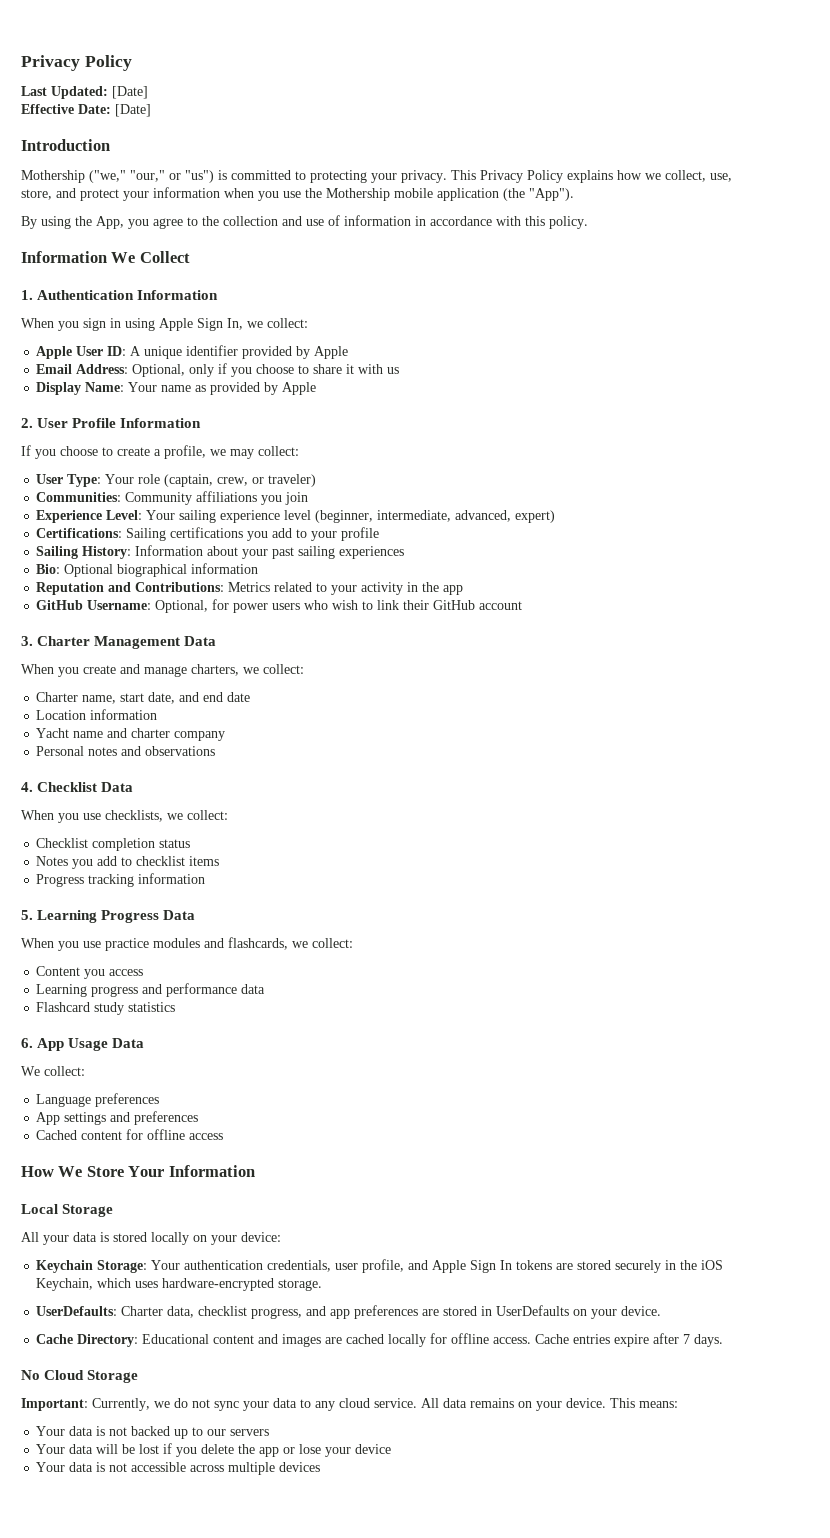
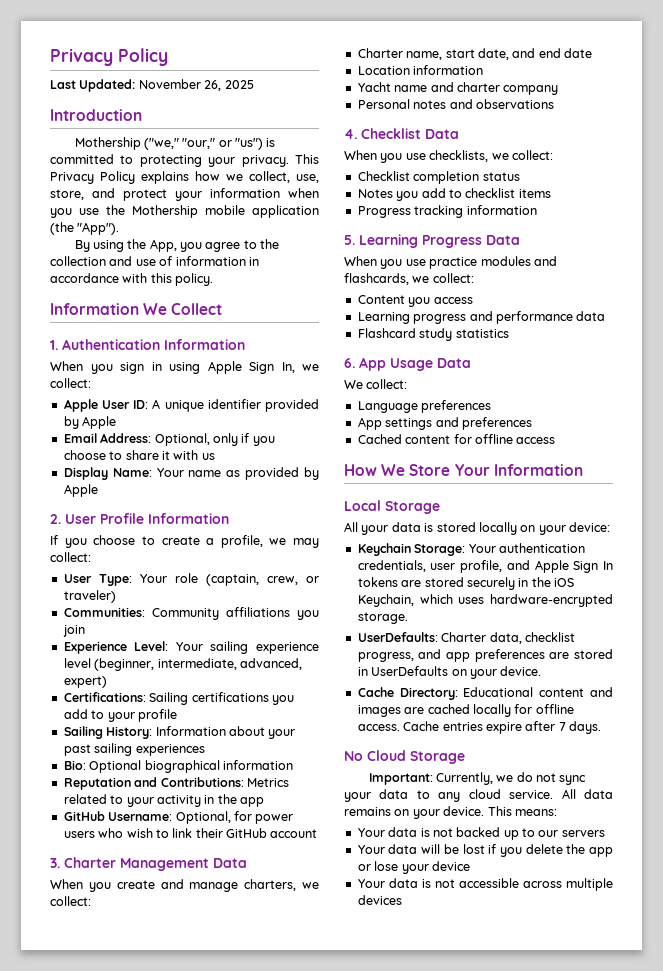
- Last Updated: [Date]
- Effective Date: [Date]
+ Last Updated: November 26, 2025

